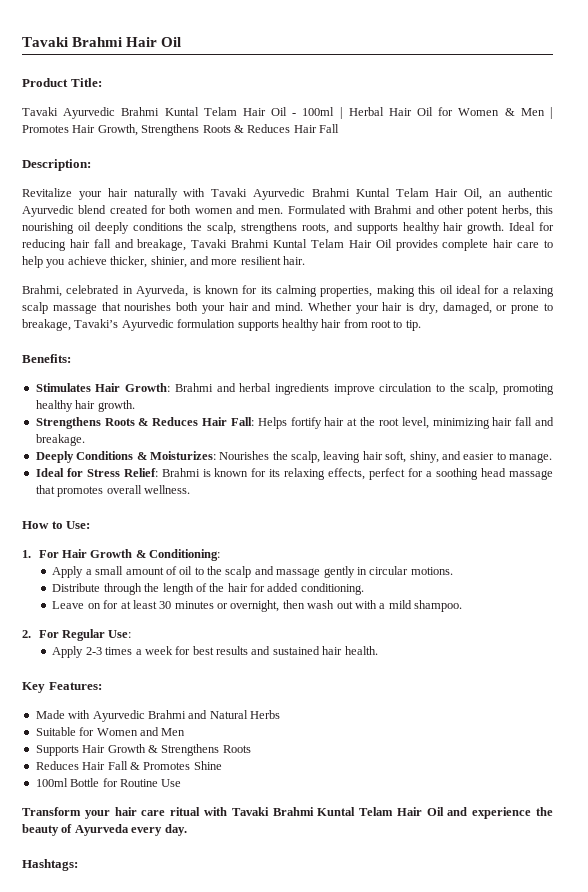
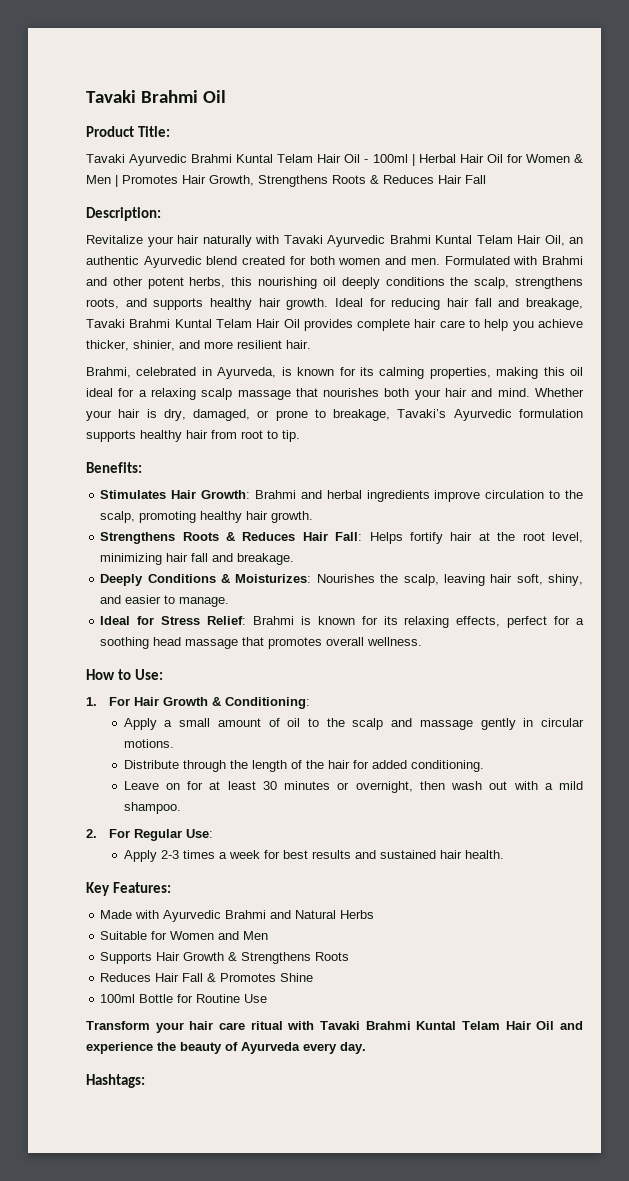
- Tavaki Brahmi Hair Oil
+ Tavaki Brahmi Oil

